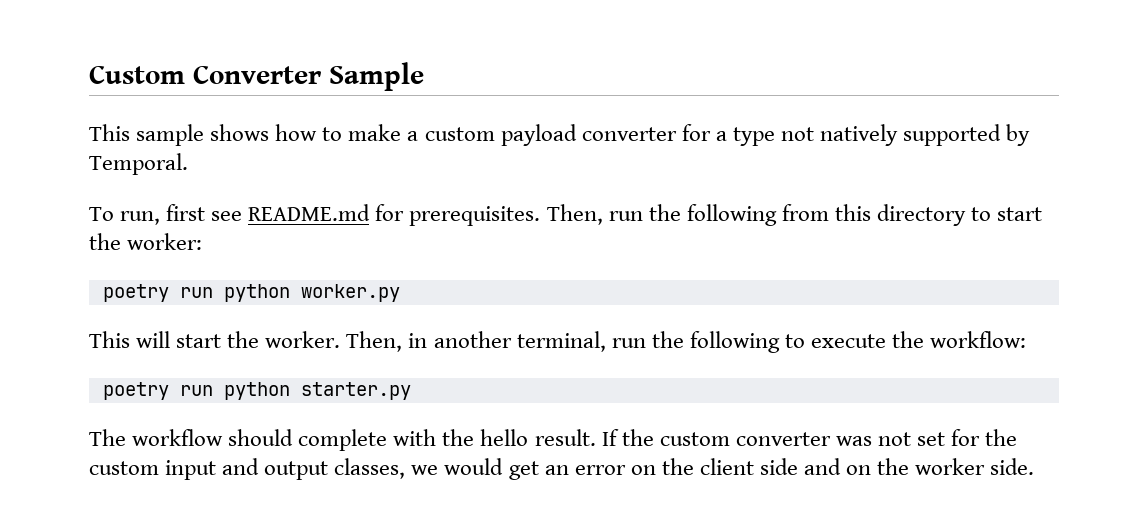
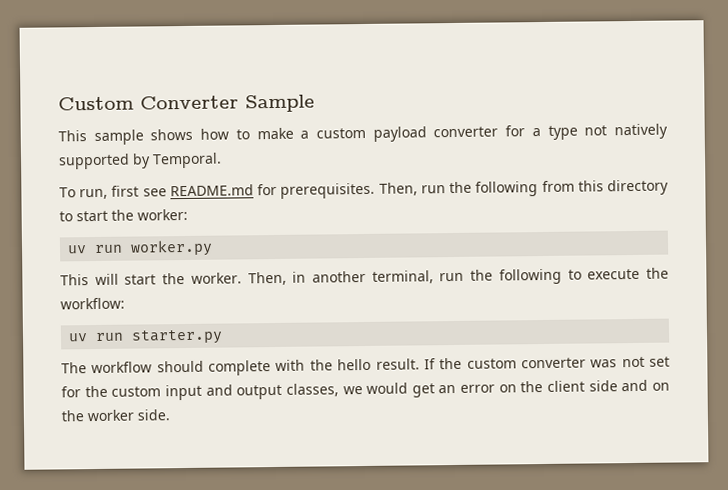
- poetry run python worker.py
+ uv run worker.py
- poetry run python starter.py
+ uv run starter.py

